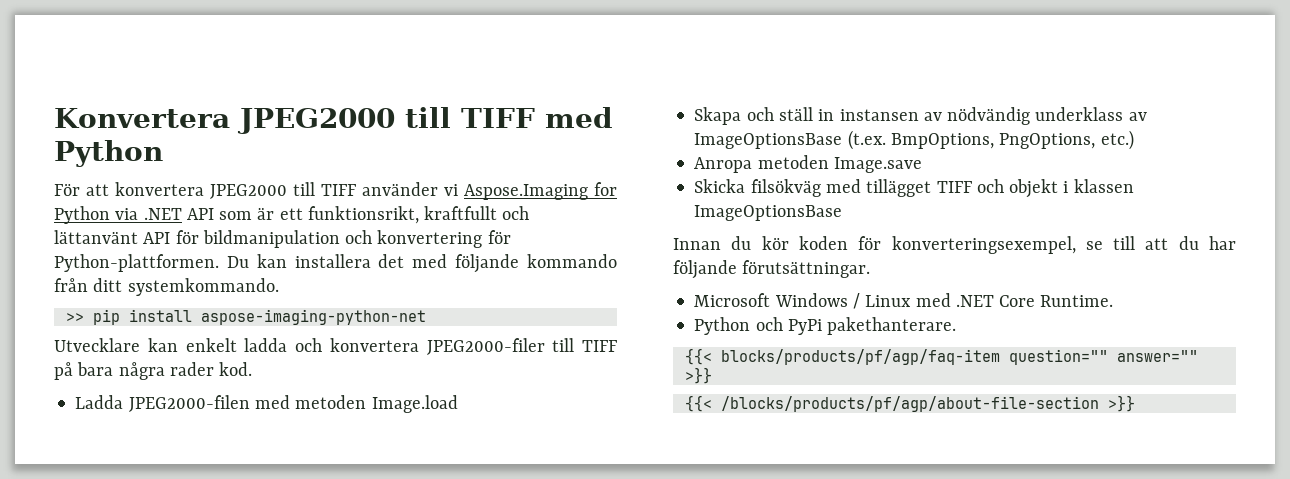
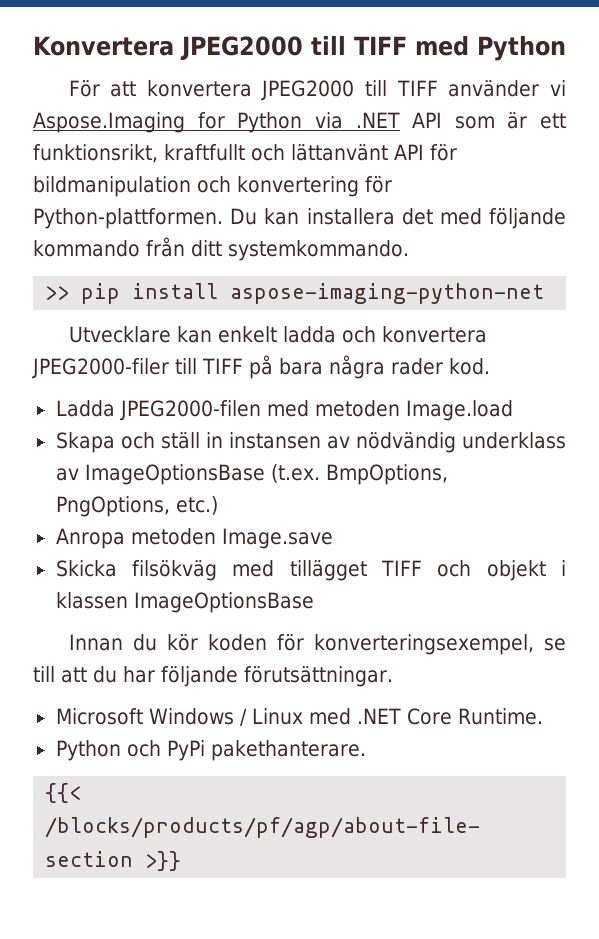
- {{< blocks/products/pf/agp/faq-item question="" answer="" >}}

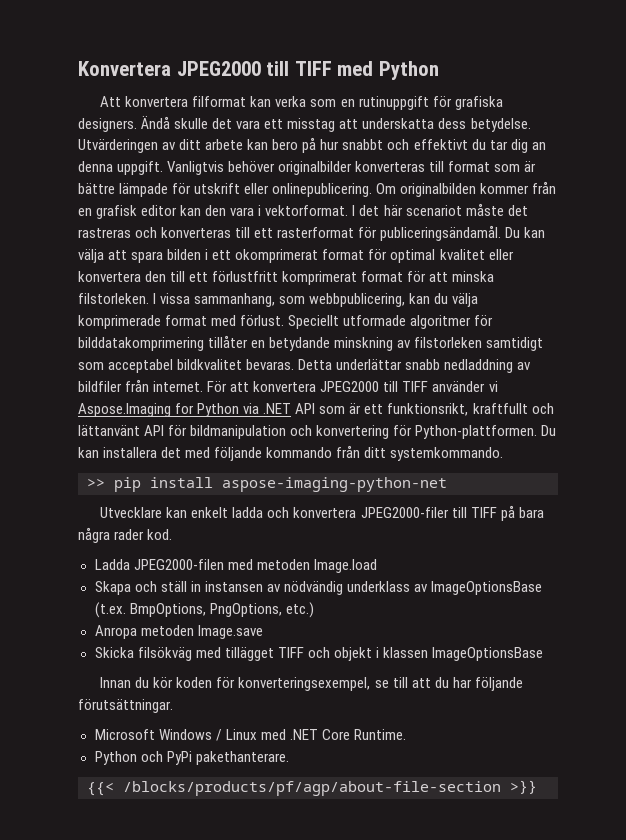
+ Att konvertera filformat kan verka som en rutinuppgift för grafiska designers. Ändå skulle det vara ett misstag att underskatta dess betydelse. Utvärderingen av ditt arbete kan bero på hur snabbt och effektivt du tar dig an denna uppgift. Vanligtvis behöver originalbilder konverteras till format som är bättre lämpade för utskrift eller onlinepublicering. Om originalbilden kommer från en grafisk editor kan den vara i vektorformat. I det här scenariot måste det rastreras och konverteras till ett rasterformat för publiceringsändamål. Du kan välja att spara bilden i ett okomprimerat format för optimal kvalitet eller konvertera den till ett förlustfritt komprimerat format för att minska filstorleken. I vissa sammanhang, som webbpublicering, kan du välja komprimerade format med förlust. Speciellt utformade algoritmer för bilddatakomprimering tillåter en betydande minskning av filstorleken samtidigt som acceptabel bildkvalitet bevaras. Detta underlättar snabb nedladdning av bildfiler från internet.

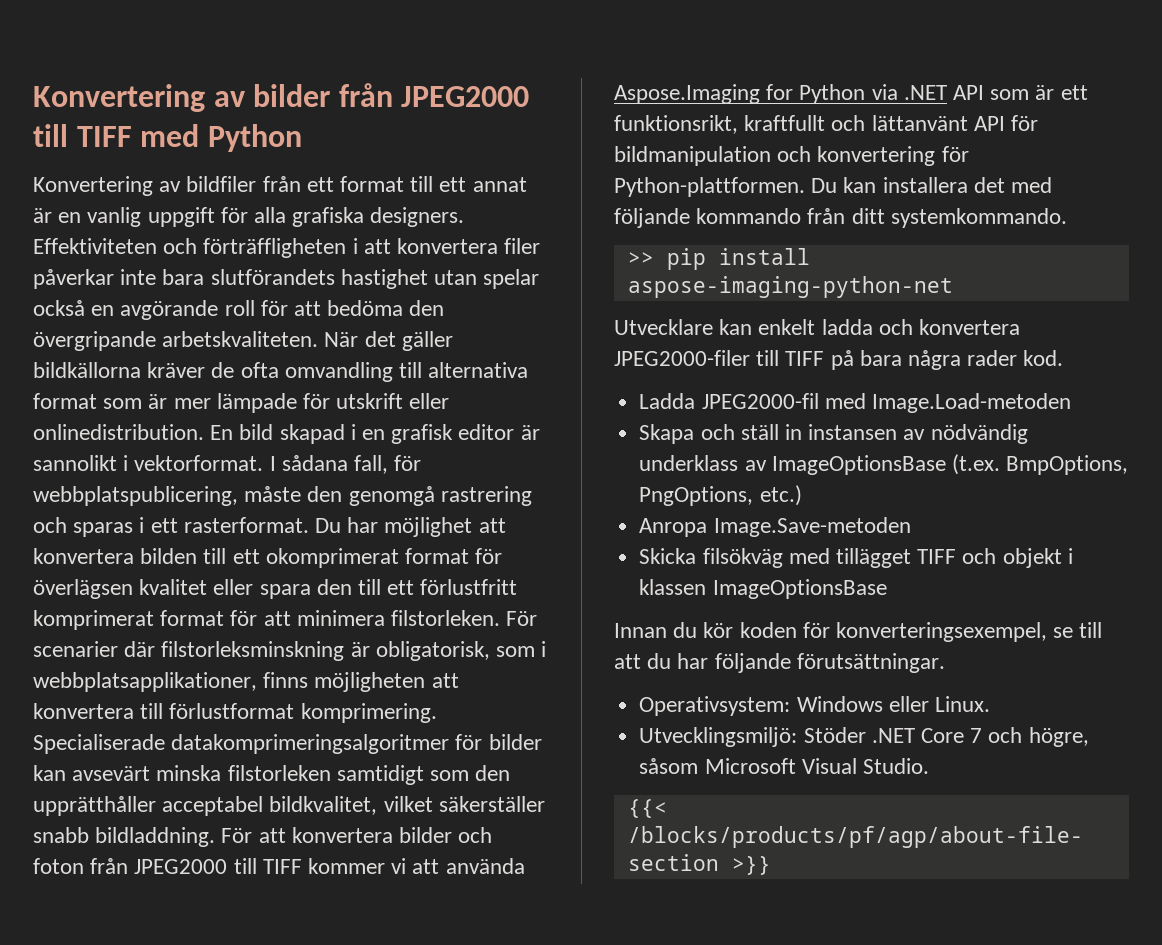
- Konvertera JPEG2000 till TIFF med Python
+ Konvertering av bilder från JPEG2000 till TIFF med Python
- Att konvertera filformat kan verka som en rutinuppgift för grafiska designers. Ändå skulle det vara ett misstag att underskatta dess betydelse. Utvärderingen av ditt arbete kan bero på hur snabbt och effektivt du tar dig an denna uppgift. Vanligtvis behöver originalbilder konverteras till format som är bättre lämpade för utskrift eller onlinepublicering. Om originalbilden kommer från en grafisk editor kan den vara i vektorformat. I det här scenariot måste det rastreras och konverteras till ett rasterformat för publiceringsändamål. Du kan välja att spara bilden i ett okomprimerat format för optimal kvalitet eller konvertera den till ett förlustfritt komprimerat format för att minska filstorleken. I vissa sammanhang, som webbpublicering, kan du välja komprimerade format med förlust. Speciellt utformade algoritmer för bilddatakomprimering tillåter en betydande minskning av filstorleken samtidigt som acceptabel bildkvalitet bevaras. Detta underlättar snabb nedladdning av bildfiler från internet. För att konvertera JPEG2000 till TIFF använder vi Aspose.Imaging for Python via .NET API som är ett funktionsrikt, kraftfullt och lättanvänt API för bildmanipulation och konvertering för Python-plattformen.
+ Konvertering av bildfiler från ett format till ett annat är en vanlig uppgift för alla grafiska designers. Effektiviteten och förträffligheten i att konvertera filer påverkar inte bara slutförandets hastighet utan spelar också en avgörande roll för att bedöma den övergripande arbetskvaliteten. När det gäller bildkällorna kräver de ofta omvandling till alternativa format som är mer lämpade för utskrift eller onlinedistribution. En bild skapad i en grafisk editor är sannolikt i vektorformat. I sådana fall, för webbplatspublicering, måste den genomgå rastrering och sparas i ett rasterformat. Du har möjlighet att konvertera bilden till ett okomprimerat format för överlägsen kvalitet eller spara den till ett förlustfritt komprimerat format för att minimera filstorleken. För scenarier där filstorleksminskning är obligatorisk, som i webbplatsapplikationer, finns möjligheten att konvertera till förlustformat komprimering. Specialiserade datakomprimeringsalgoritmer för bilder kan avsevärt minska filstorleken samtidigt som den upprätthåller acceptabel bildkvalitet, vilket säkerställer snabb bildladdning. För att konvertera bilder och foton från JPEG2000 till TIFF kommer vi att använda Aspose.Imaging for Python via .NET API som är ett funktionsrikt, kraftfullt och lättanvänt API för bildmanipulation och konvertering för Python-plattformen.
- Ladda JPEG2000-filen med metoden Image.load
+ Ladda JPEG2000-fil med Image.Load-metoden
- Anropa metoden Image.save
+ Anropa Image.Save-metoden
- Microsoft Windows / Linux med .NET Core Runtime.
- Python och PyPi pakethanterare.
+ Operativsystem: Windows eller Linux.
+ Utvecklingsmiljö: Stöder .NET Core 7 och högre, såsom Microsoft Visual Studio.

